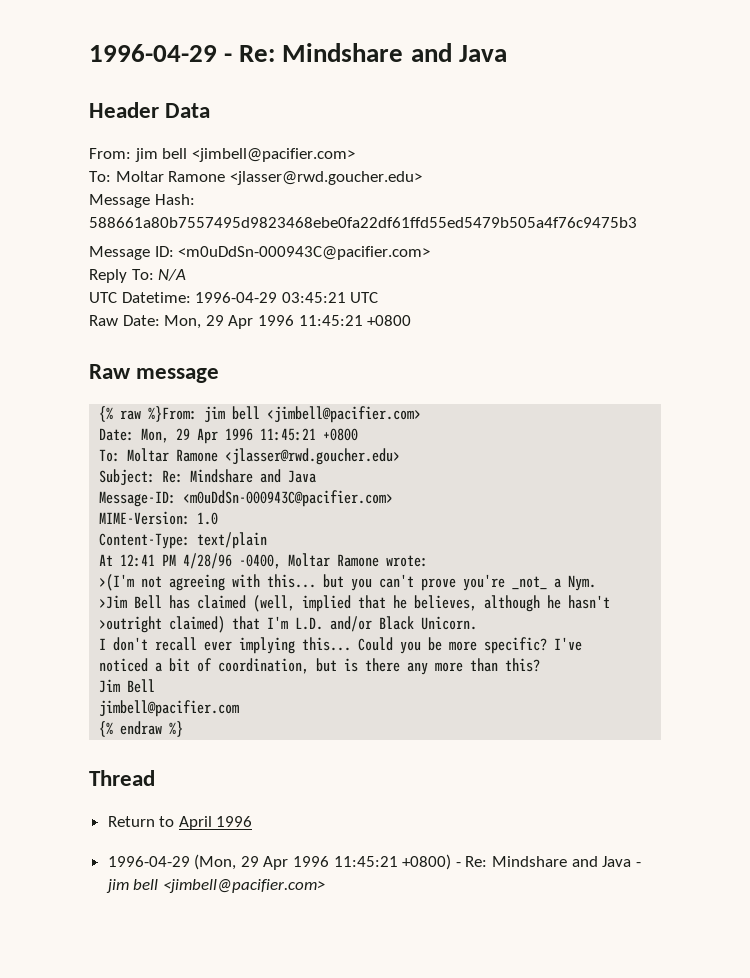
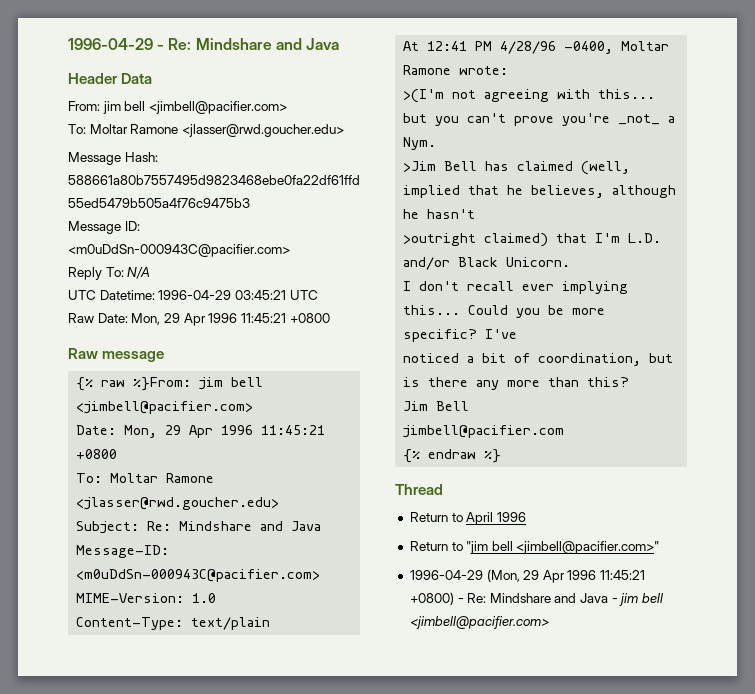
+ Return to "jim bell <jimbell@pacifier.com>"

